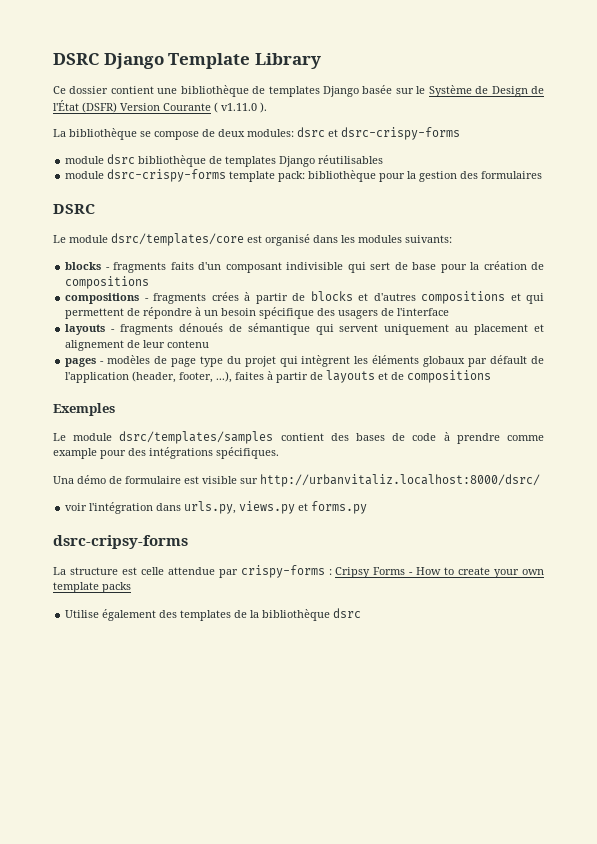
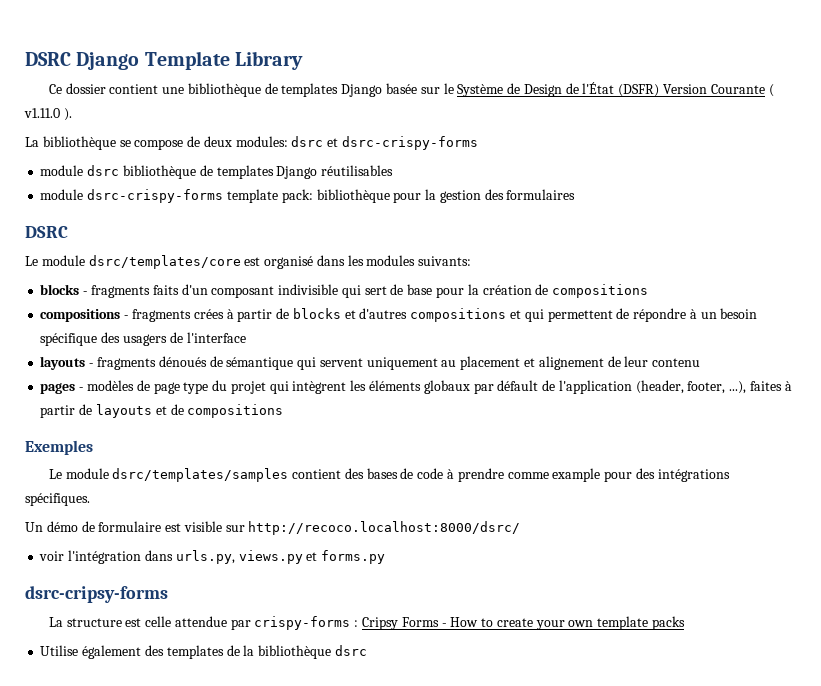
- Una démo de formulaire est visible sur http://urbanvitaliz.localhost:8000/dsrc/
+ Un démo de formulaire est visible sur http://recoco.localhost:8000/dsrc/

